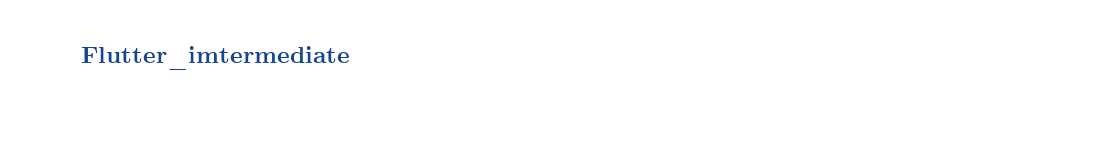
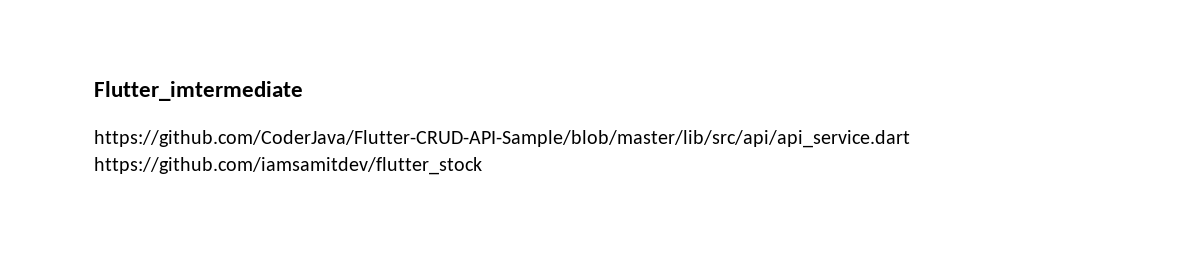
+ https://github.com/CoderJava/Flutter-CRUD-API-Sample/blob/master/lib/src/api/api_service.dart https://github.com/iamsamitdev/flutter_stock

